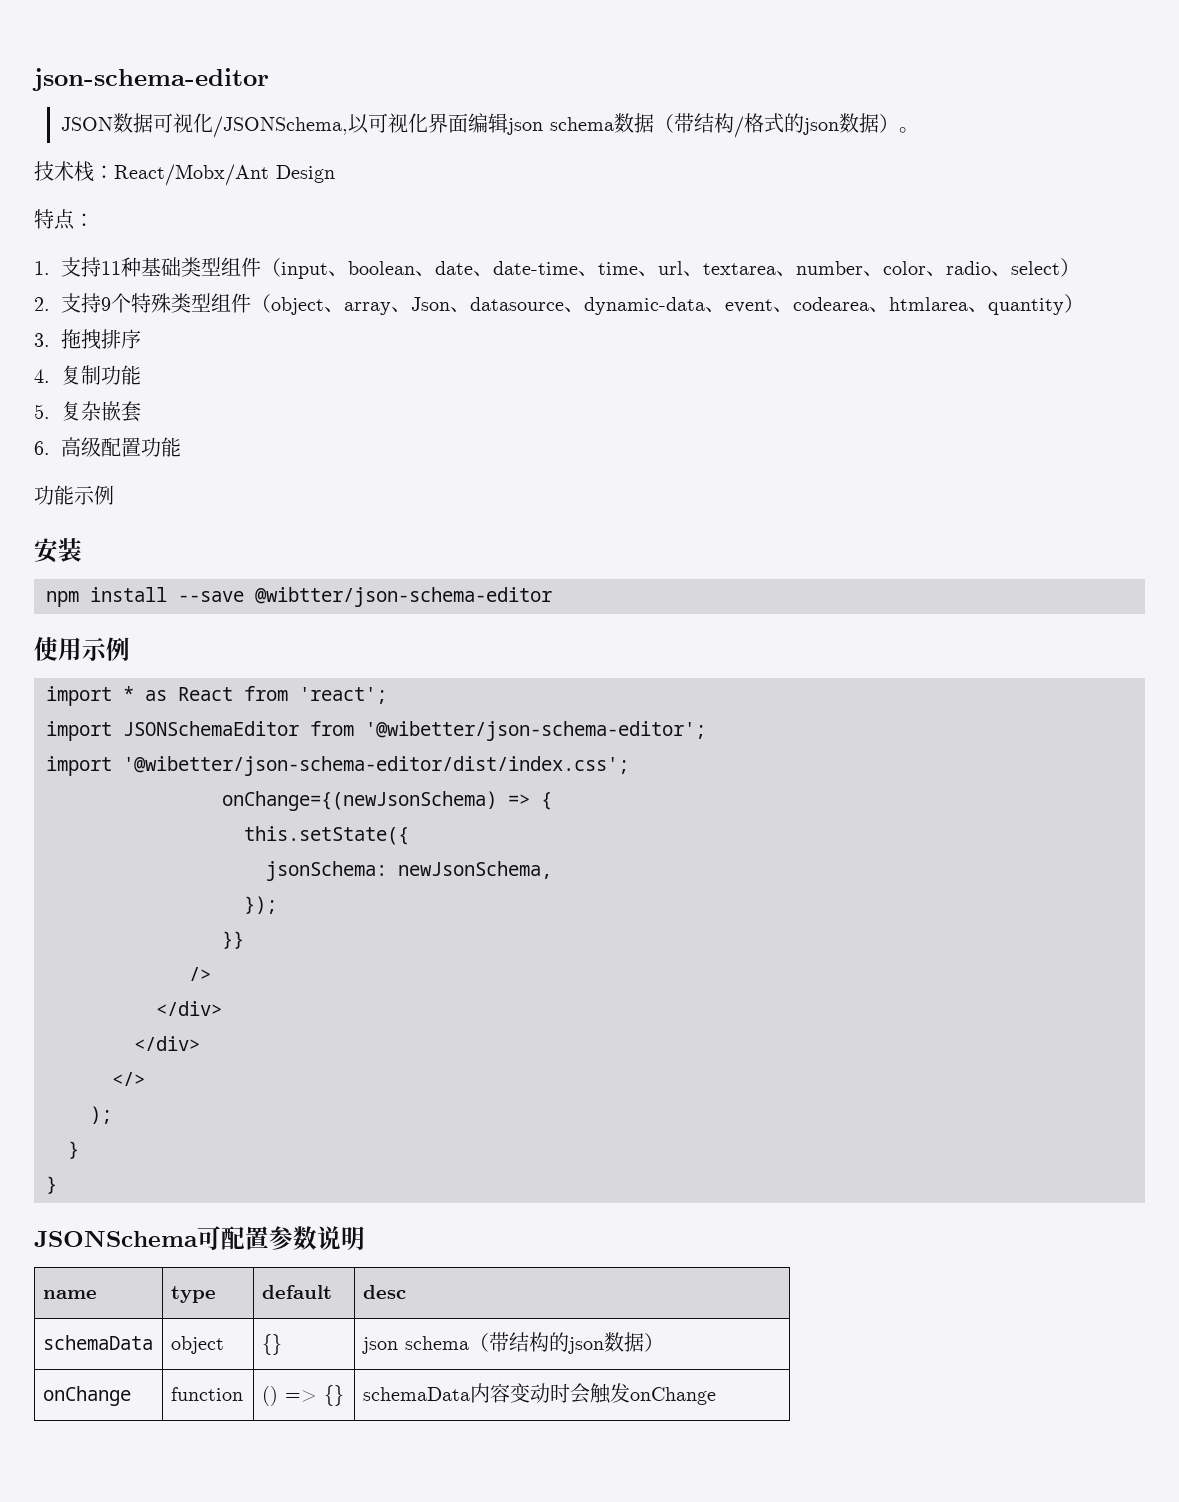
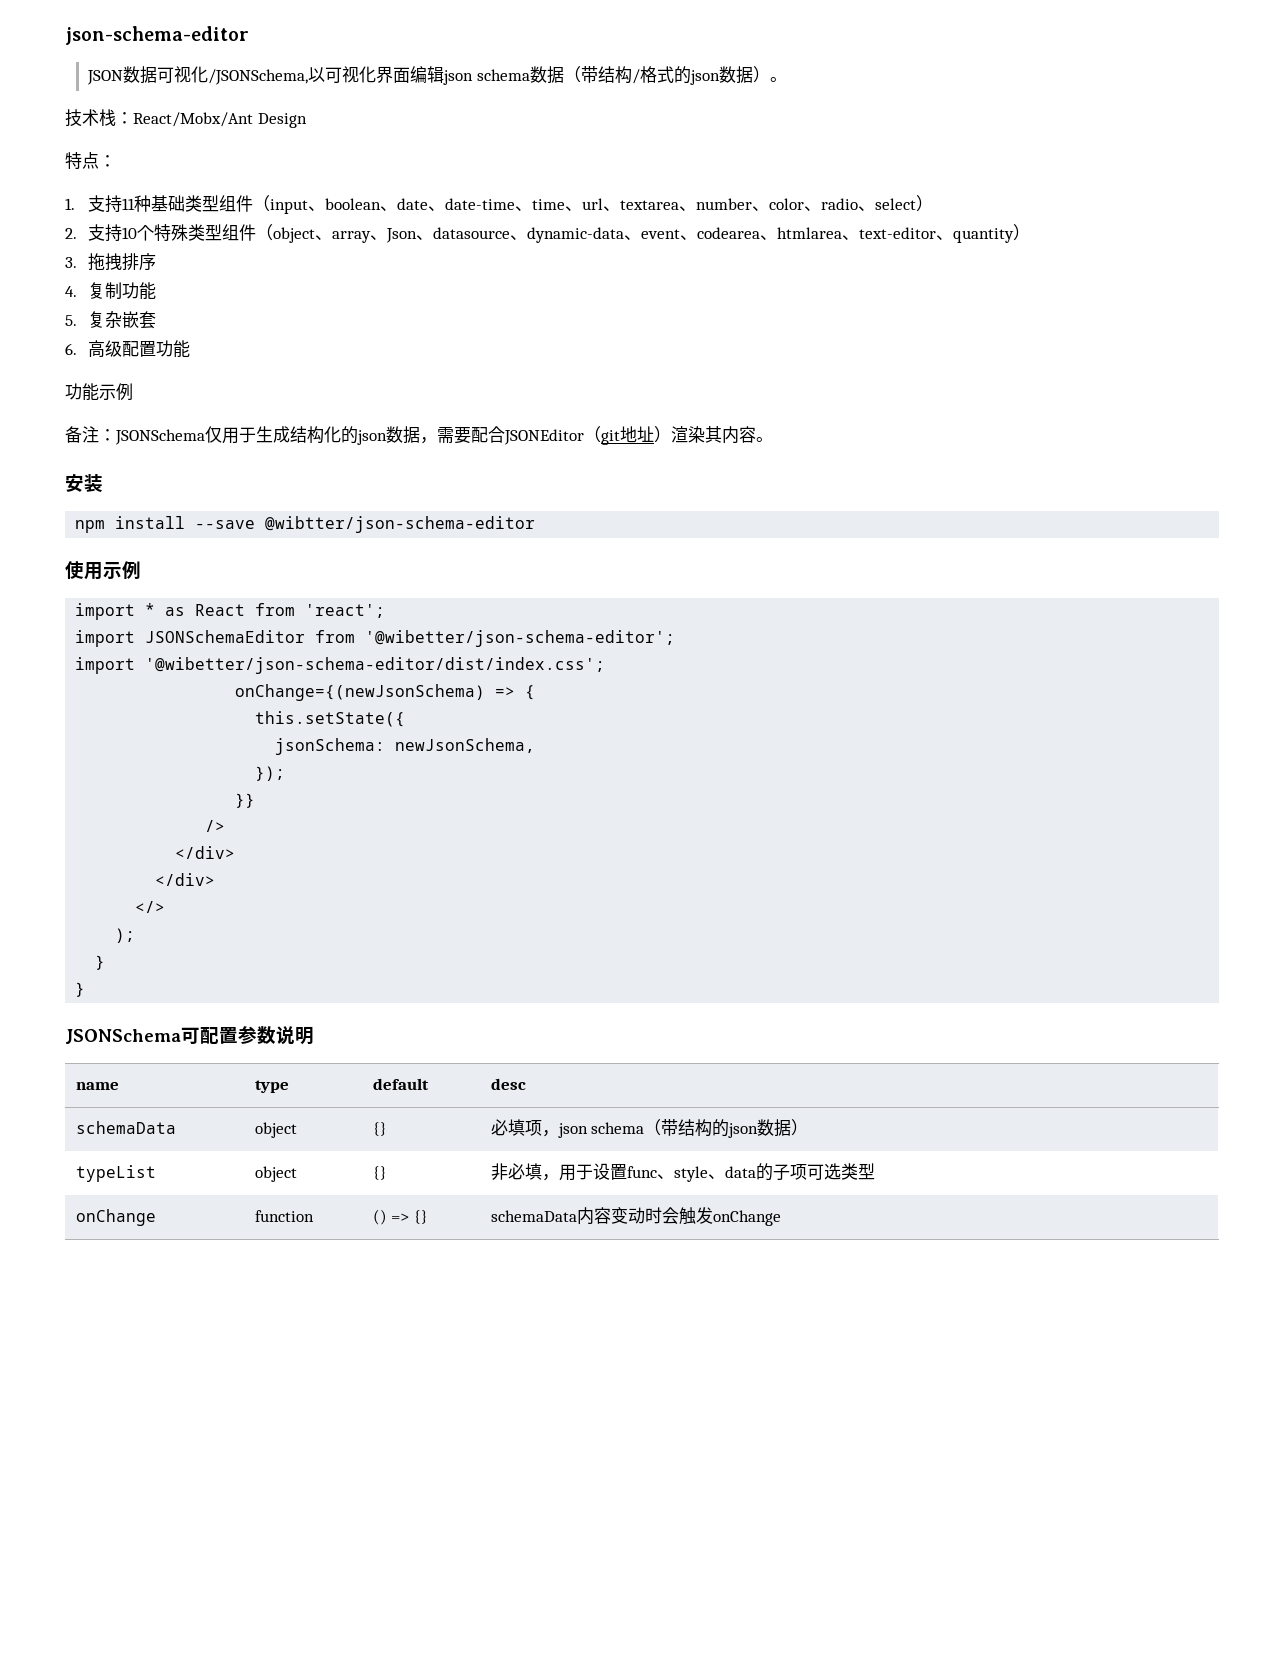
- 2.支持9个特殊类型组件（object、array、Json、datasource、dynamic-data、event、codearea、htmlarea、quantity）
+ 2.支持10个特殊类型组件（object、array、Json、datasource、dynamic-data、event、codearea、htmlarea、text-editor、quantity）
+ 备注：JSONSchema仅用于生成结构化的json数据，需要配合JSONEditor（git地址）渲染其内容。
- schemaData | object | {} | json schema（带结构的json数据）
+ schemaData | object | {} | 必填项，json schema（带结构的json数据）
+ typeList | object | {} | 非必填，用于设置func、style、data的子项可选类型

